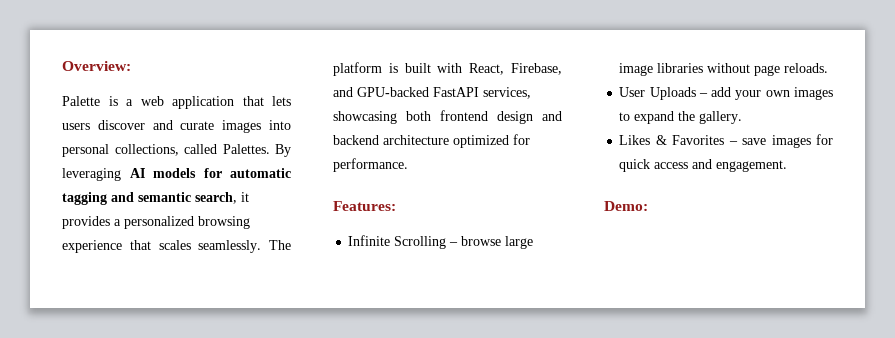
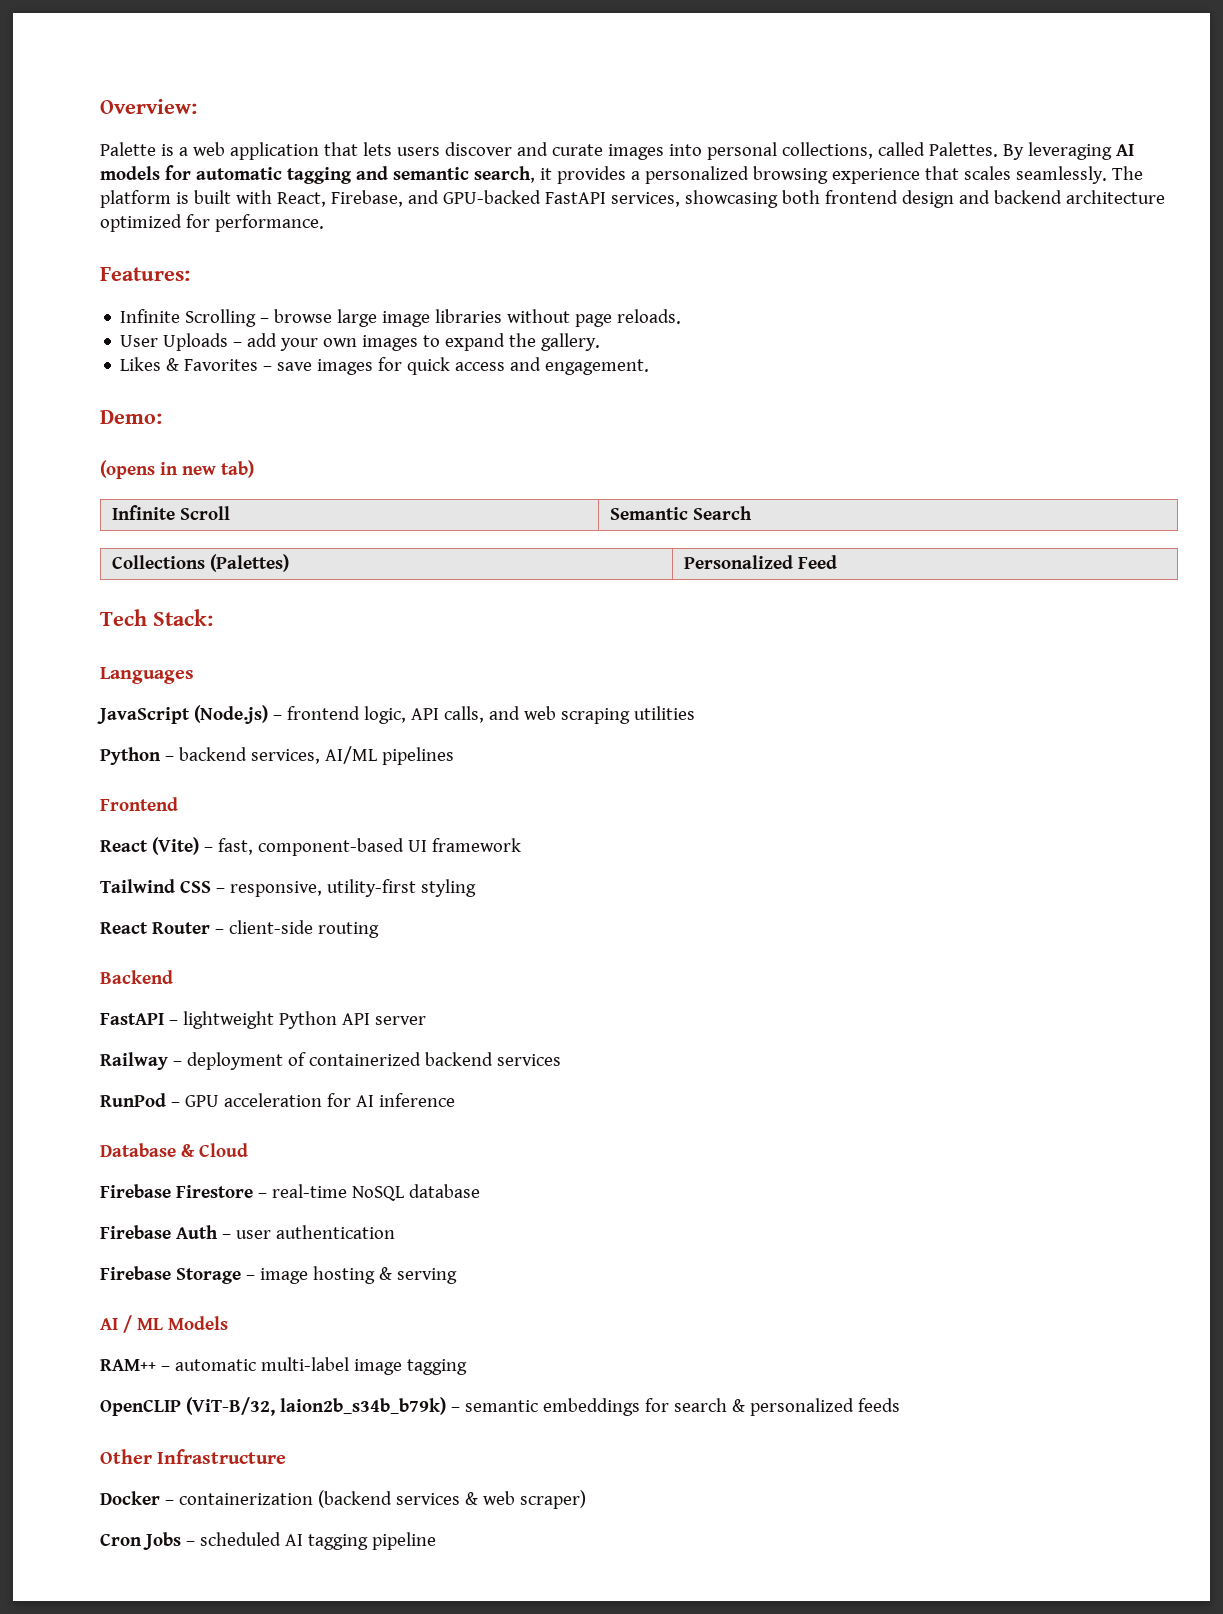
+ (opens in new tab)
+ Infinite Scroll | Semantic Search
+ Collections (Palettes) | Personalized Feed
+ Tech Stack:
+ Languages
+ JavaScript (Node.js) – frontend logic, API calls, and web scraping utilities
+ Python – backend services, AI/ML pipelines
+ Frontend
+ React (Vite) – fast, component-based UI framework
+ Tailwind CSS – responsive, utility-first styling
+ React Router – client-side routing
+ Backend
+ FastAPI – lightweight Python API server
+ Railway – deployment of containerized backend services
+ RunPod – GPU acceleration for AI inference
+ Database & Cloud
+ Firebase Firestore – real-time NoSQL database
+ Firebase Auth – user authentication
+ Firebase Storage – image hosting & serving
+ AI / ML Models
+ RAM++ – automatic multi-label image tagging
+ OpenCLIP (ViT-B/32, laion2b_s34b_b79k) – semantic embeddings for search & personalized feeds
+ Other Infrastructure
+ Docker – containerization (backend services & web scraper)
+ Cron Jobs – scheduled AI tagging pipeline

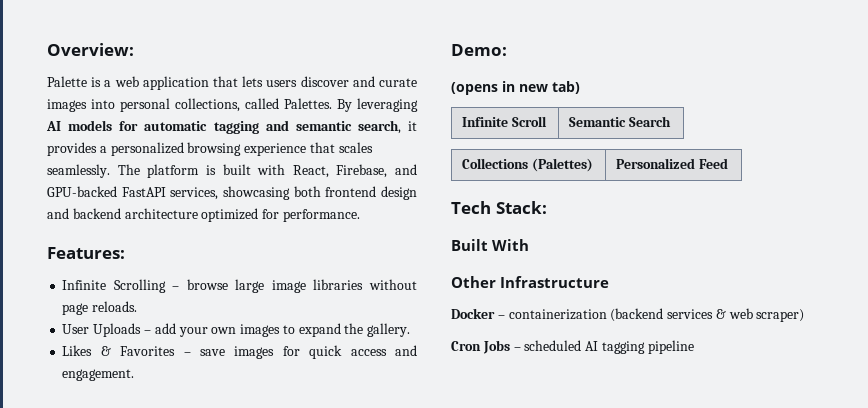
- Languages
- JavaScript (Node.js) – frontend logic, API calls, and web scraping utilities
- Python – backend services, AI/ML pipelines
- Frontend
- React (Vite) – fast, component-based UI framework
- Tailwind CSS – responsive, utility-first styling
- React Router – client-side routing
- Backend
- FastAPI – lightweight Python API server
- Railway – deployment of containerized backend services
- RunPod – GPU acceleration for AI inference
- Database & Cloud
- Firebase Firestore – real-time NoSQL database
- Firebase Auth – user authentication
- Firebase Storage – image hosting & serving
- AI / ML Models
- RAM++ – automatic multi-label image tagging
- OpenCLIP (ViT-B/32, laion2b_s34b_b79k) – semantic embeddings for search & personalized feeds
+ Built With

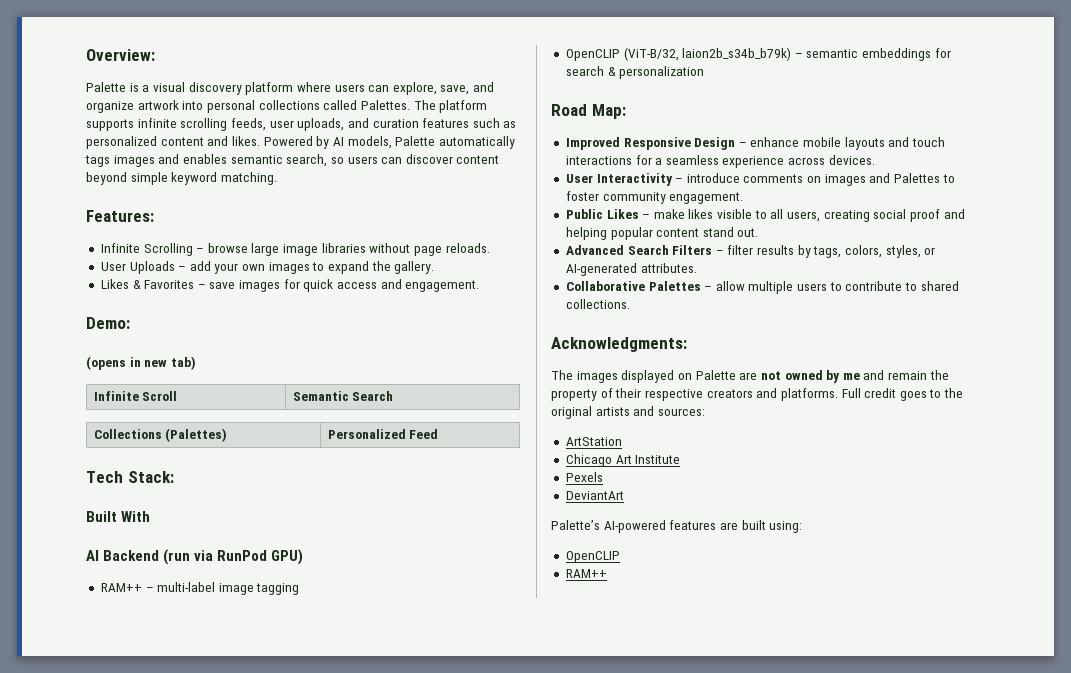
- Palette is a web application that lets users discover and curate images into personal collections, called Palettes.
+ Palette is a visual discovery platform where users can explore, save, and organize artwork into personal collections called Palettes.
- By leveraging AI models for automatic tagging and semantic search, it provides a personalized browsing experience that scales seamlessly. The platform is built with React, Firebase, and GPU-backed FastAPI services, showcasing both frontend design and backend architecture optimized for performance.
+ The platform supports infinite scrolling feeds, user uploads, and curation features such as personalized content and likes. Powered by AI models, Palette automatically tags images and enables semantic search, so users can discover content beyond simple keyword matching.
- Other Infrastructure
- Docker – containerization (backend services & web scraper)
- Cron Jobs – scheduled AI tagging pipeline
+ AI Backend (run via RunPod GPU)
+ RAM++ – multi-label image tagging
+ OpenCLIP (ViT-B/32, laion2b_s34b_b79k) – semantic embeddings for search & personalization
+ Road Map:
+ Improved Responsive Design – enhance mobile layouts and touch interactions for a seamless experience across devices.
+ User Interactivity – introduce comments on images and Palettes to foster community engagement.
+ Public Likes – make likes visible to all users, creating social proof and helping popular content stand out.
+ Advanced Search Filters – filter results by tags, colors, styles, or AI-generated attributes.
+ Collaborative Palettes – allow multiple users to contribute to shared collections.
+ Acknowledgments:
+ The images displayed on Palette are not owned by me and remain the property of their respective creators and platforms. Full credit goes to the original artists and sources:
+ ArtStation
+ Chicago Art Institute
+ Pexels
+ DeviantArt
+ Palette’s AI-powered features are built using:
+ OpenCLIP
+ RAM++

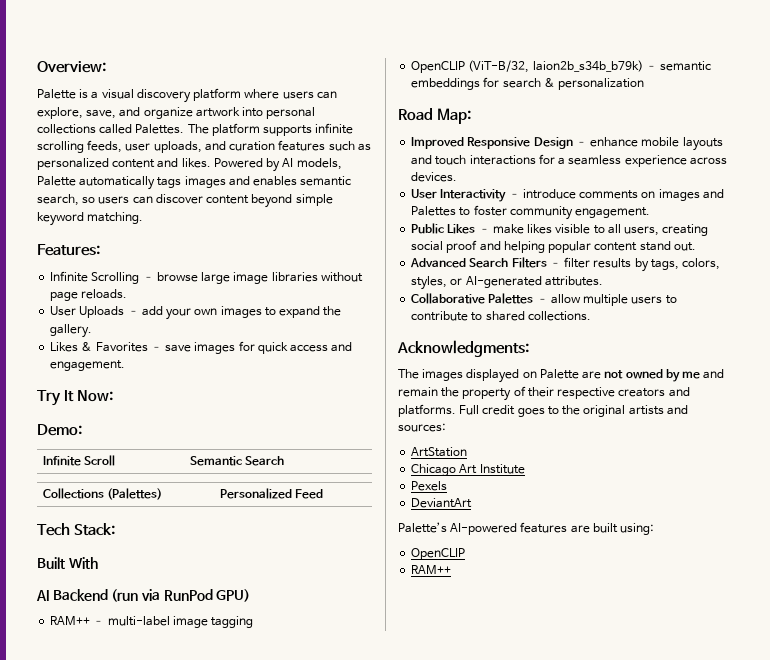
+ Try It Now:
  Demo:
- (opens in new tab)

